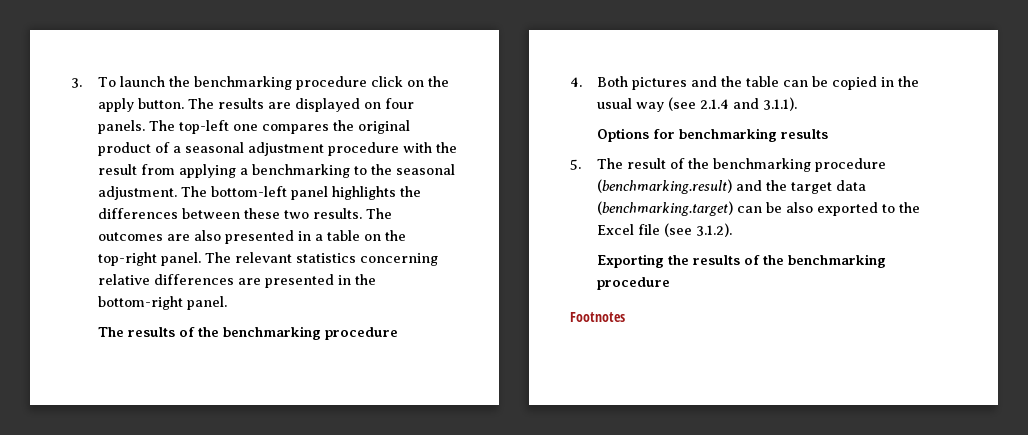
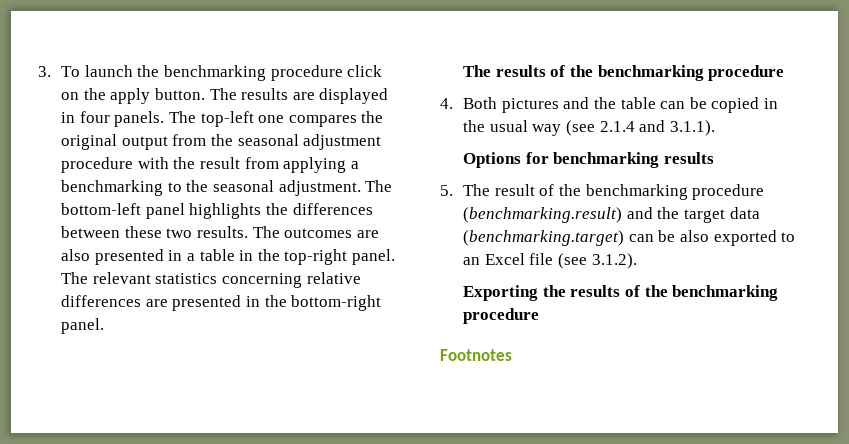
- The results are displayed on four panels.
+ The results are displayed in four panels.
- The top-left one compares the original product of a seasonal adjustment procedure with the result from applying a benchmarking to the seasonal adjustment.
+ The top-left one compares the original output from the seasonal adjustment procedure with the result from applying a benchmarking to the seasonal adjustment.
- The outcomes are also presented in a table on the top-right panel.
+ The outcomes are also presented in a table in the top-right panel.
- 5. The result of the benchmarking procedure (benchmarking.result) and the target data (benchmarking.target) can be also exported to the Excel file (see 3.1.2).
+ 5. The result of the benchmarking procedure (benchmarking.result) and the target data (benchmarking.target) can be also exported to an Excel file (see 3.1.2).

